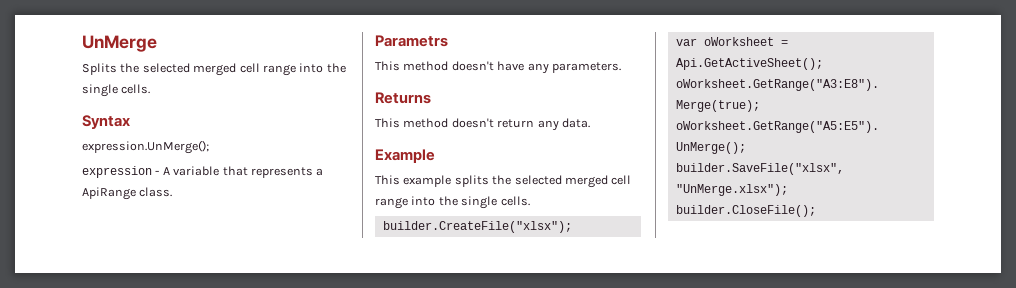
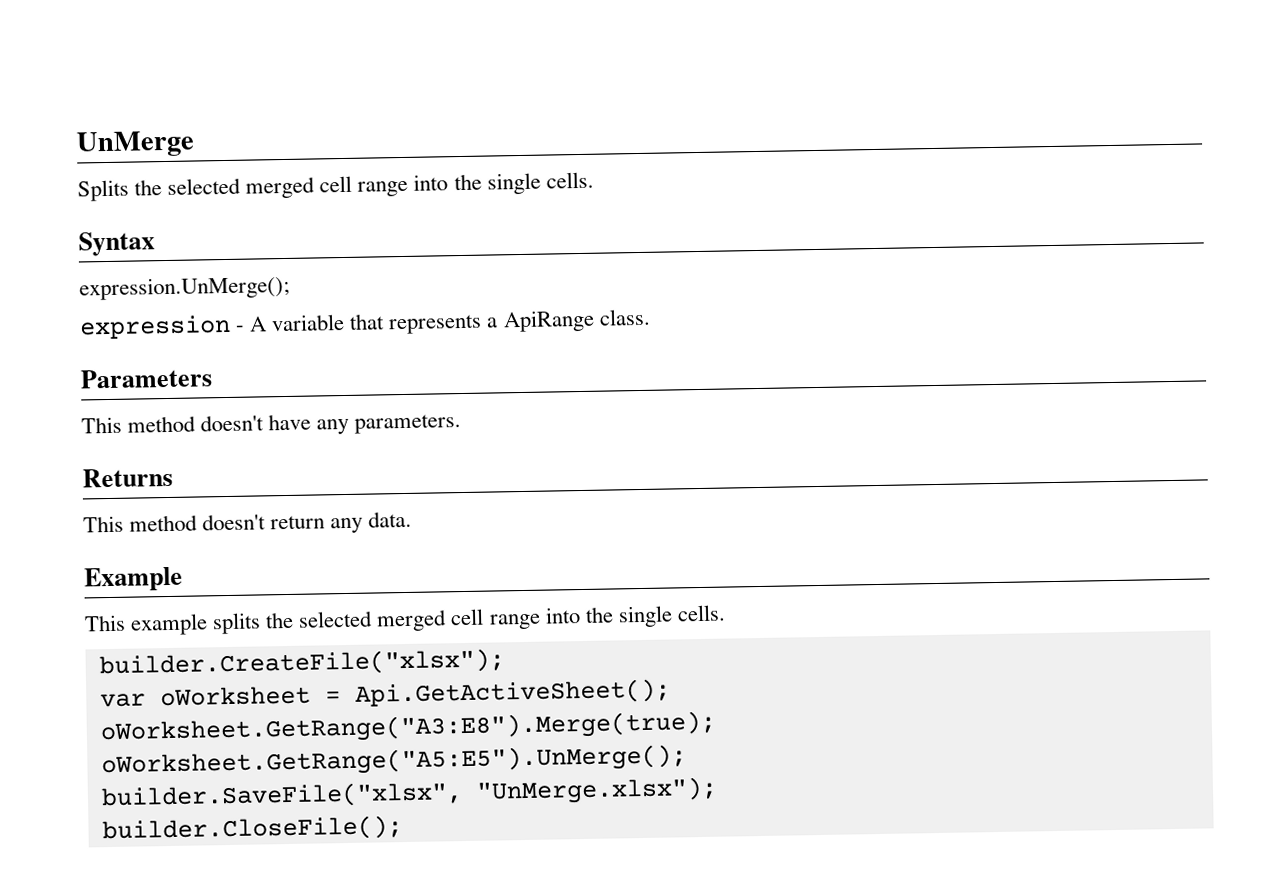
- Parametrs
+ Parameters

